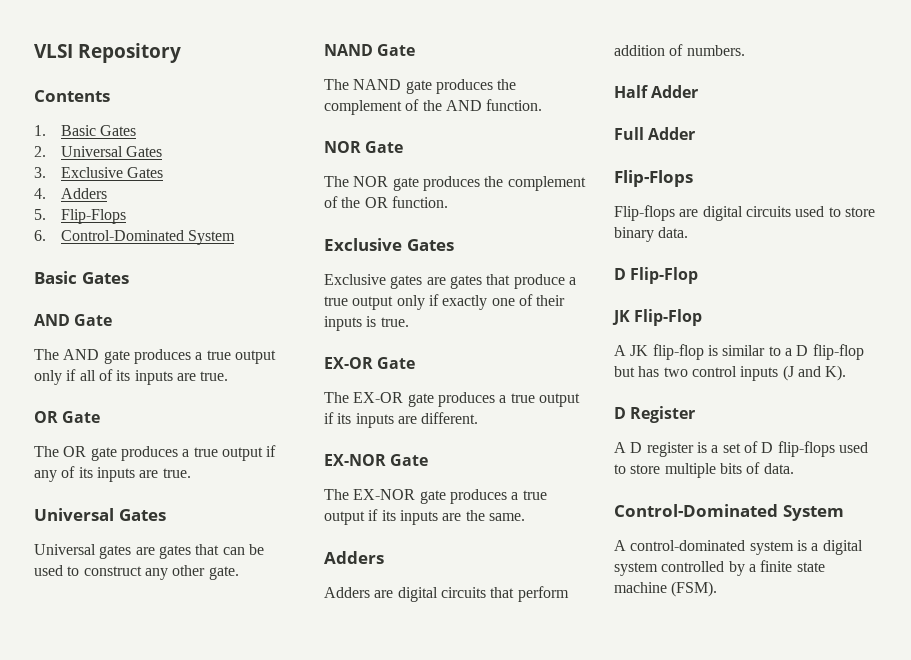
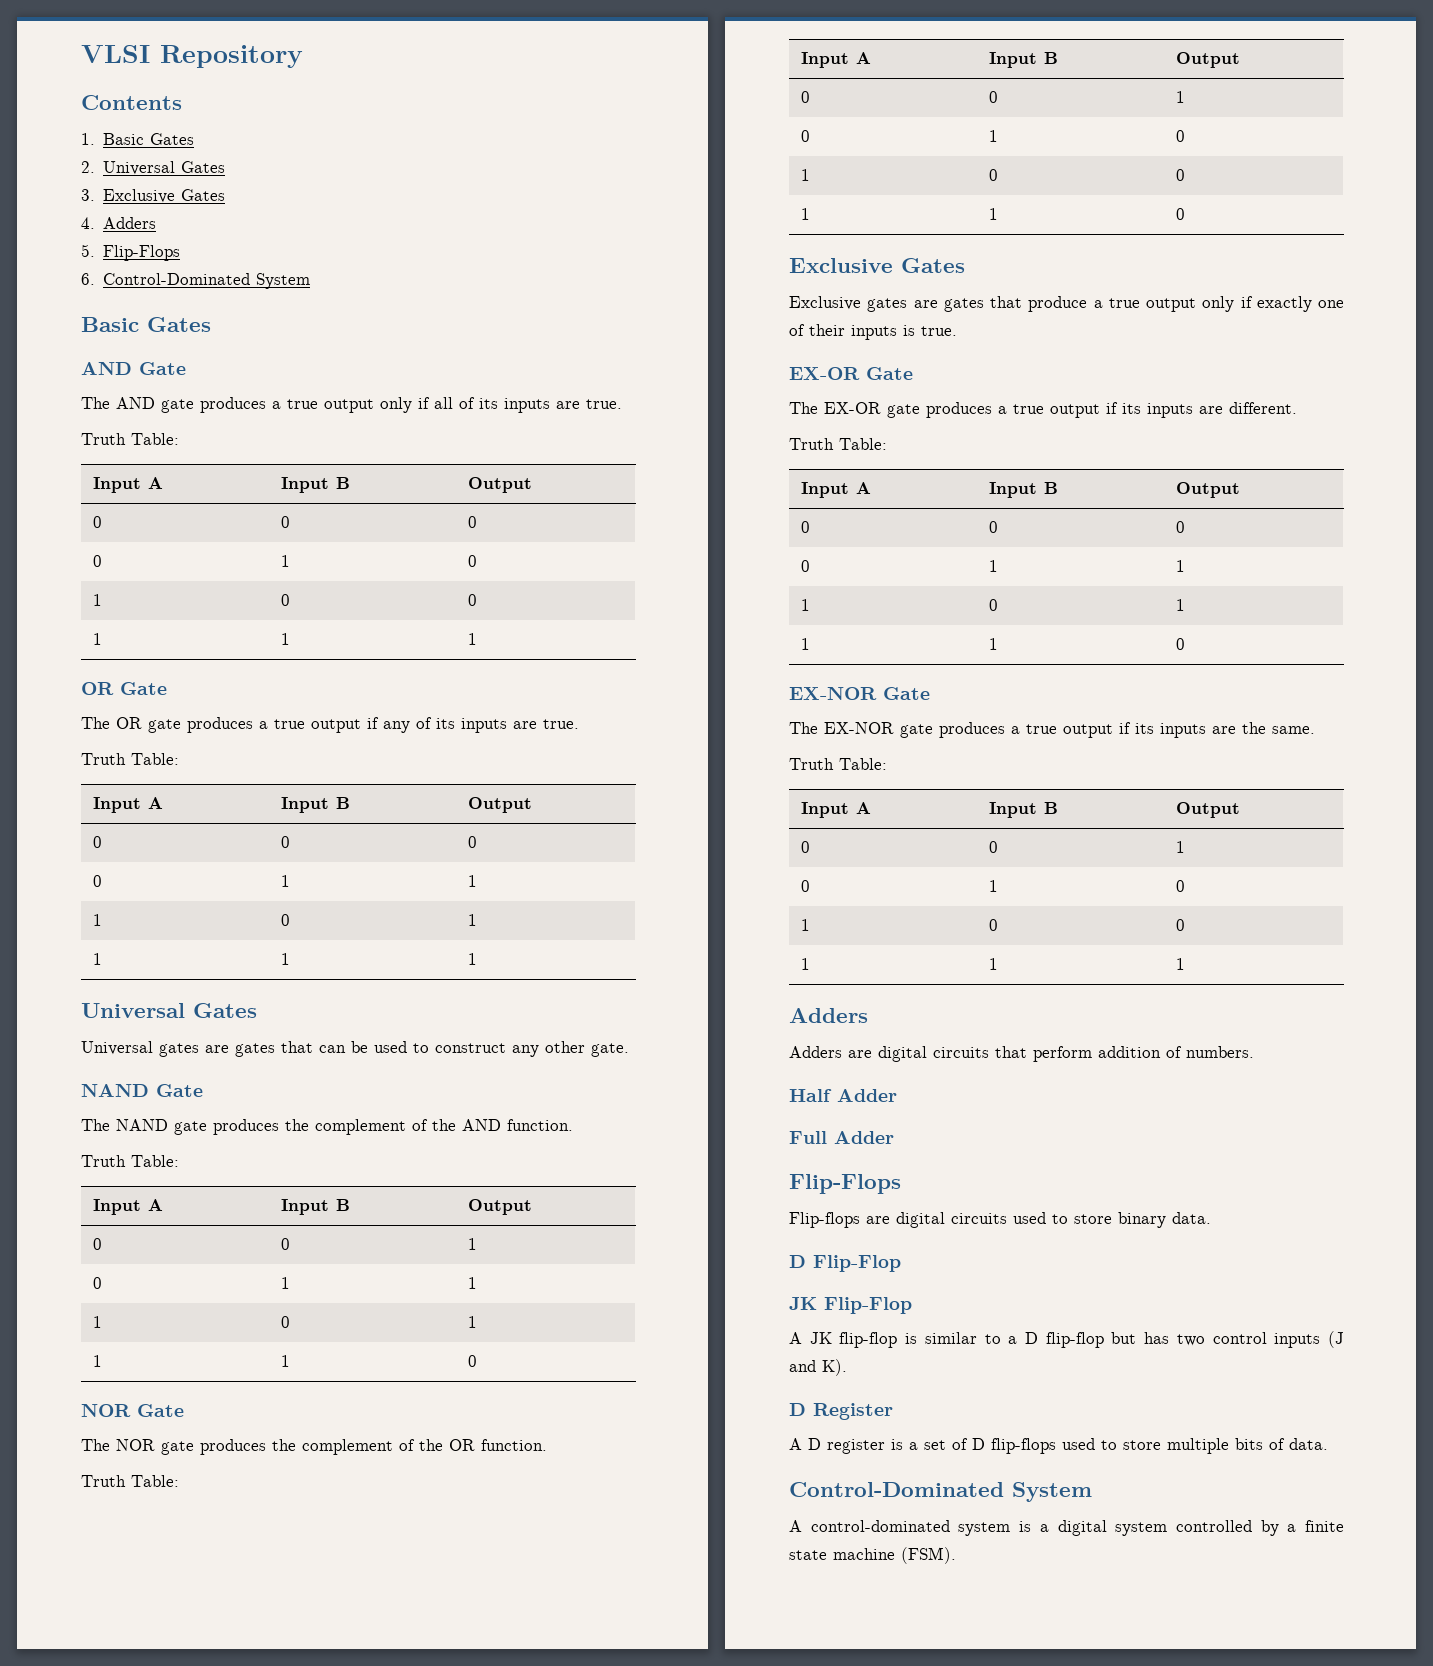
  The AND gate produces a true output only if all of its inputs are true.
+ Truth Table:
+ Input A | Input B | Output
+ 0 | 0 | 0
+ 0 | 1 | 0
+ 1 | 0 | 0
+ 1 | 1 | 1
  The OR gate produces a true output if any of its inputs are true.
+ Truth Table:
+ Input A | Input B | Output
+ 0 | 0 | 0
+ 0 | 1 | 1
+ 1 | 0 | 1
+ 1 | 1 | 1
  The NAND gate produces the complement of the AND function.
+ Truth Table:
+ Input A | Input B | Output
+ 0 | 0 | 1
+ 0 | 1 | 1
+ 1 | 0 | 1
+ 1 | 1 | 0
  The NOR gate produces the complement of the OR function.
+ Truth Table:
+ Input A | Input B | Output
+ 0 | 0 | 1
+ 0 | 1 | 0
+ 1 | 0 | 0
+ 1 | 1 | 0
  The EX-OR gate produces a true output if its inputs are different.
+ Truth Table:
+ Input A | Input B | Output
+ 0 | 0 | 0
+ 0 | 1 | 1
+ 1 | 0 | 1
+ 1 | 1 | 0
  The EX-NOR gate produces a true output if its inputs are the same.
+ Truth Table:
+ Input A | Input B | Output
+ 0 | 0 | 1
+ 0 | 1 | 0
+ 1 | 0 | 0
+ 1 | 1 | 1

